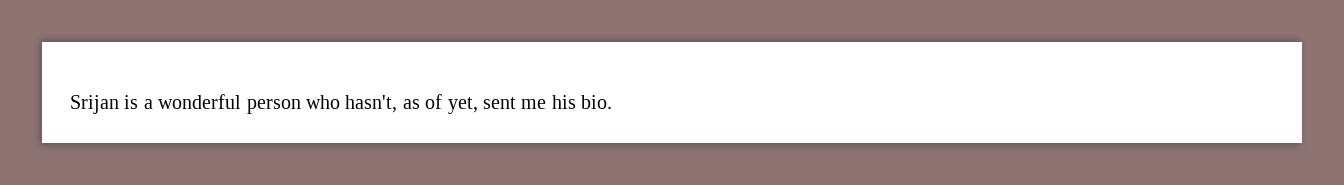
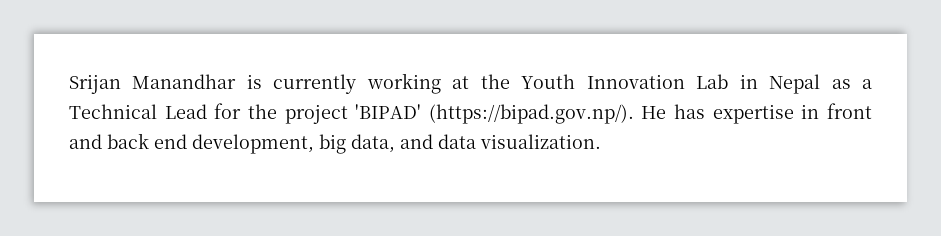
- Srijan is a wonderful person who hasn't, as of yet, sent me his bio.
+ Srijan Manandhar is currently working at the Youth Innovation Lab in Nepal as a Technical Lead for the project 'BIPAD' (https://bipad.gov.np/). He has expertise in front and back end development, big data, and data visualization.

